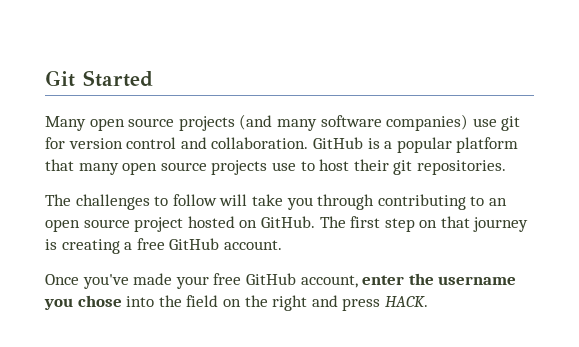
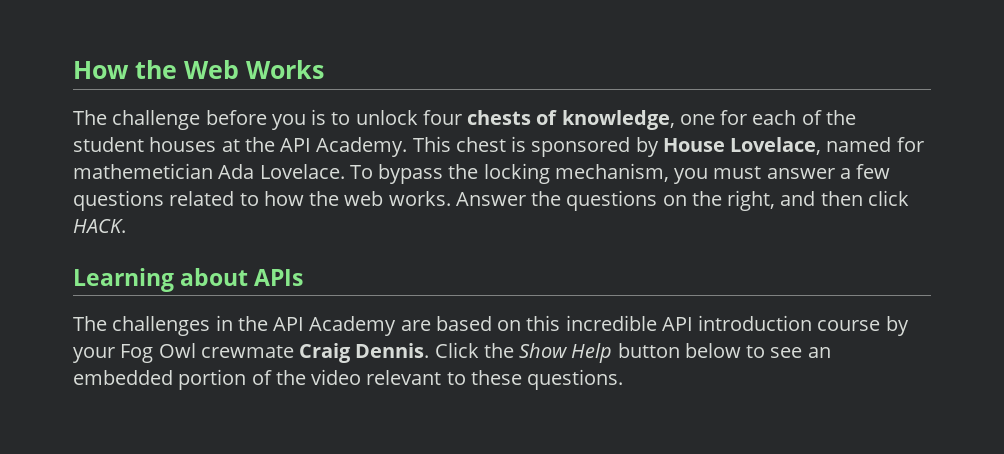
- Git Started
- Many open source projects (and many software companies) use git for version control and collaboration. GitHub is a popular platform that many open source projects use to host their git repositories.
- The challenges to follow will take you through contributing to an open source project hosted on GitHub. The first step on that journey is creating a free GitHub account.
- Once you've made your free GitHub account, enter the username you chose into the field on the right and press HACK.
+ How the Web Works
+ The challenge before you is to unlock four chests of knowledge, one for each of the student houses at the API Academy. This chest is sponsored by House Lovelace, named for mathemetician Ada Lovelace. To bypass the locking mechanism, you must answer a few questions related to how the web works. Answer the questions on the right, and then click HACK.
+ Learning about APIs
+ The challenges in the API Academy are based on this incredible API introduction course by your Fog Owl crewmate Craig Dennis. Click the Show Help button below to see an embedded portion of the video relevant to these questions.

